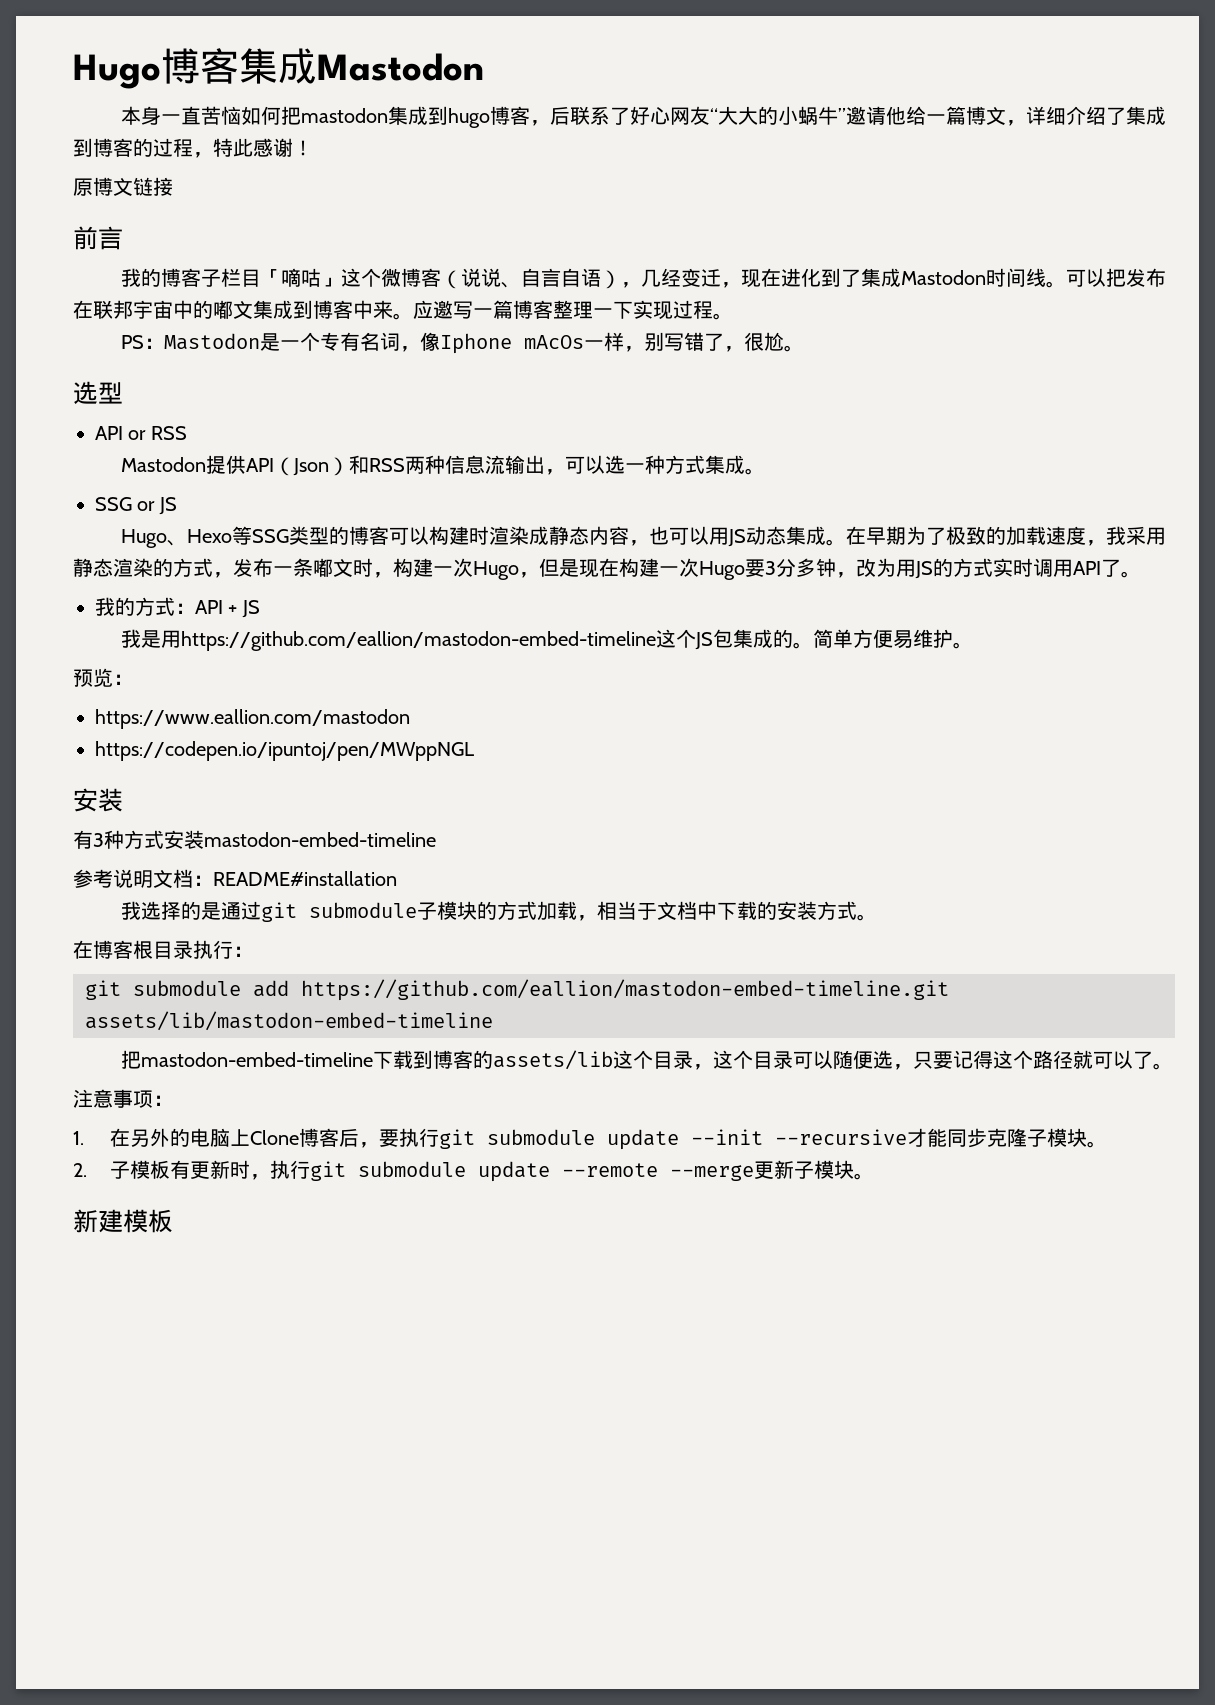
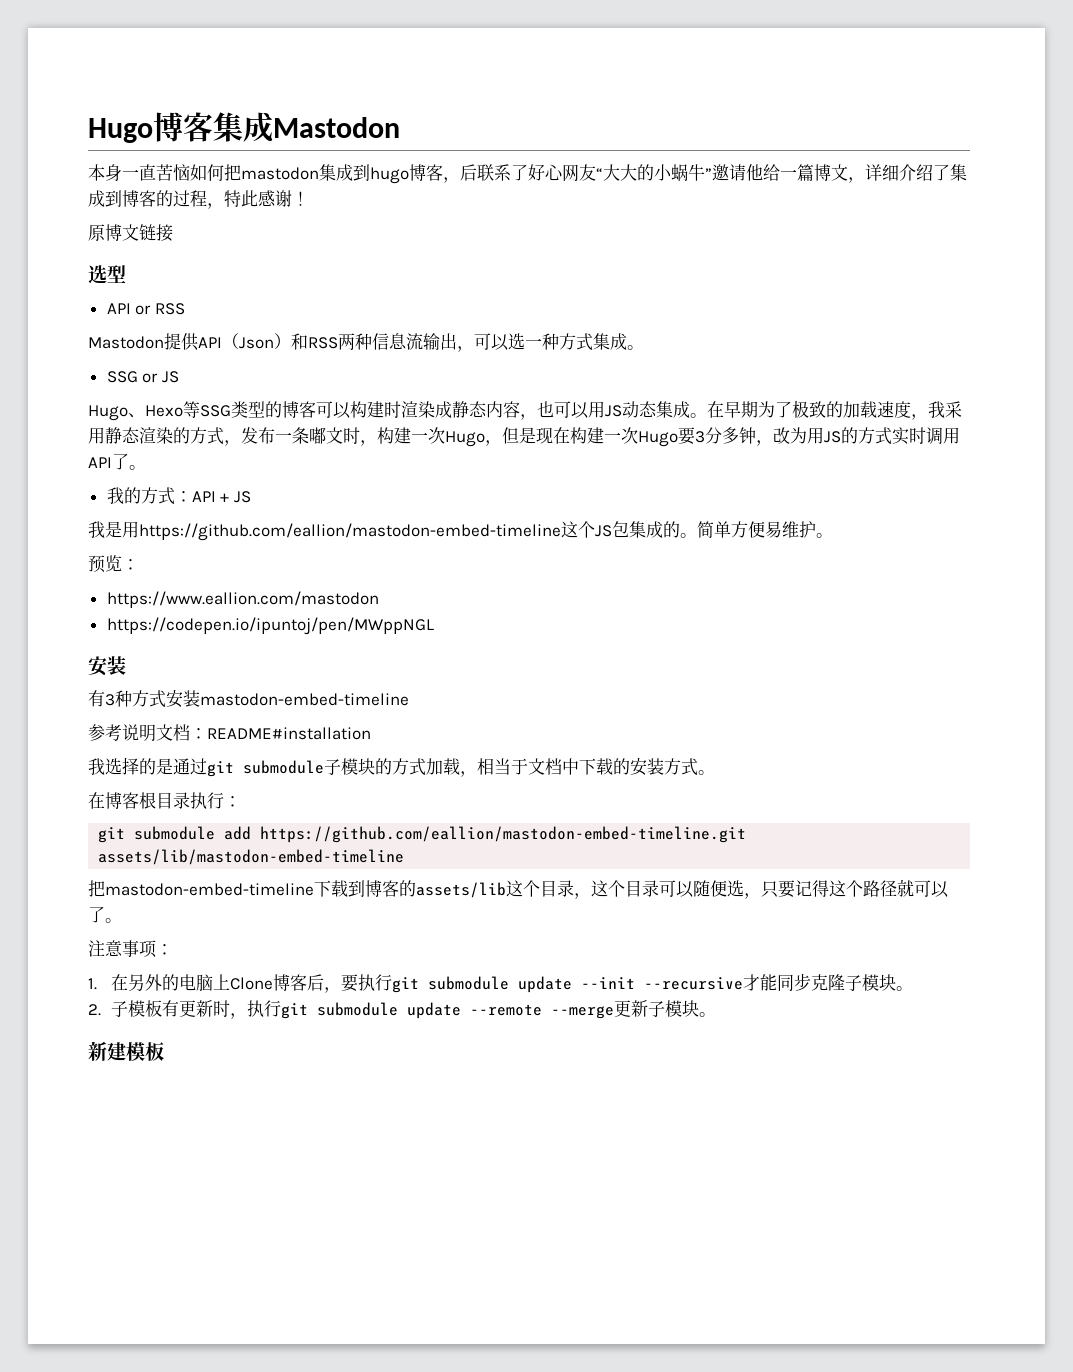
- 前言
- 我的博客子栏目「嘀咕」这个微博客（说说、自言自语），几经变迁，现在进化到了集成Mastodon时间线。可以把发布在联邦宇宙中的嘟文集成到博客中来。应邀写一篇博客整理一下实现过程。
- PS：Mastodon是一个专有名词，像Iphone mAcOs一样，别写错了，很尬。

